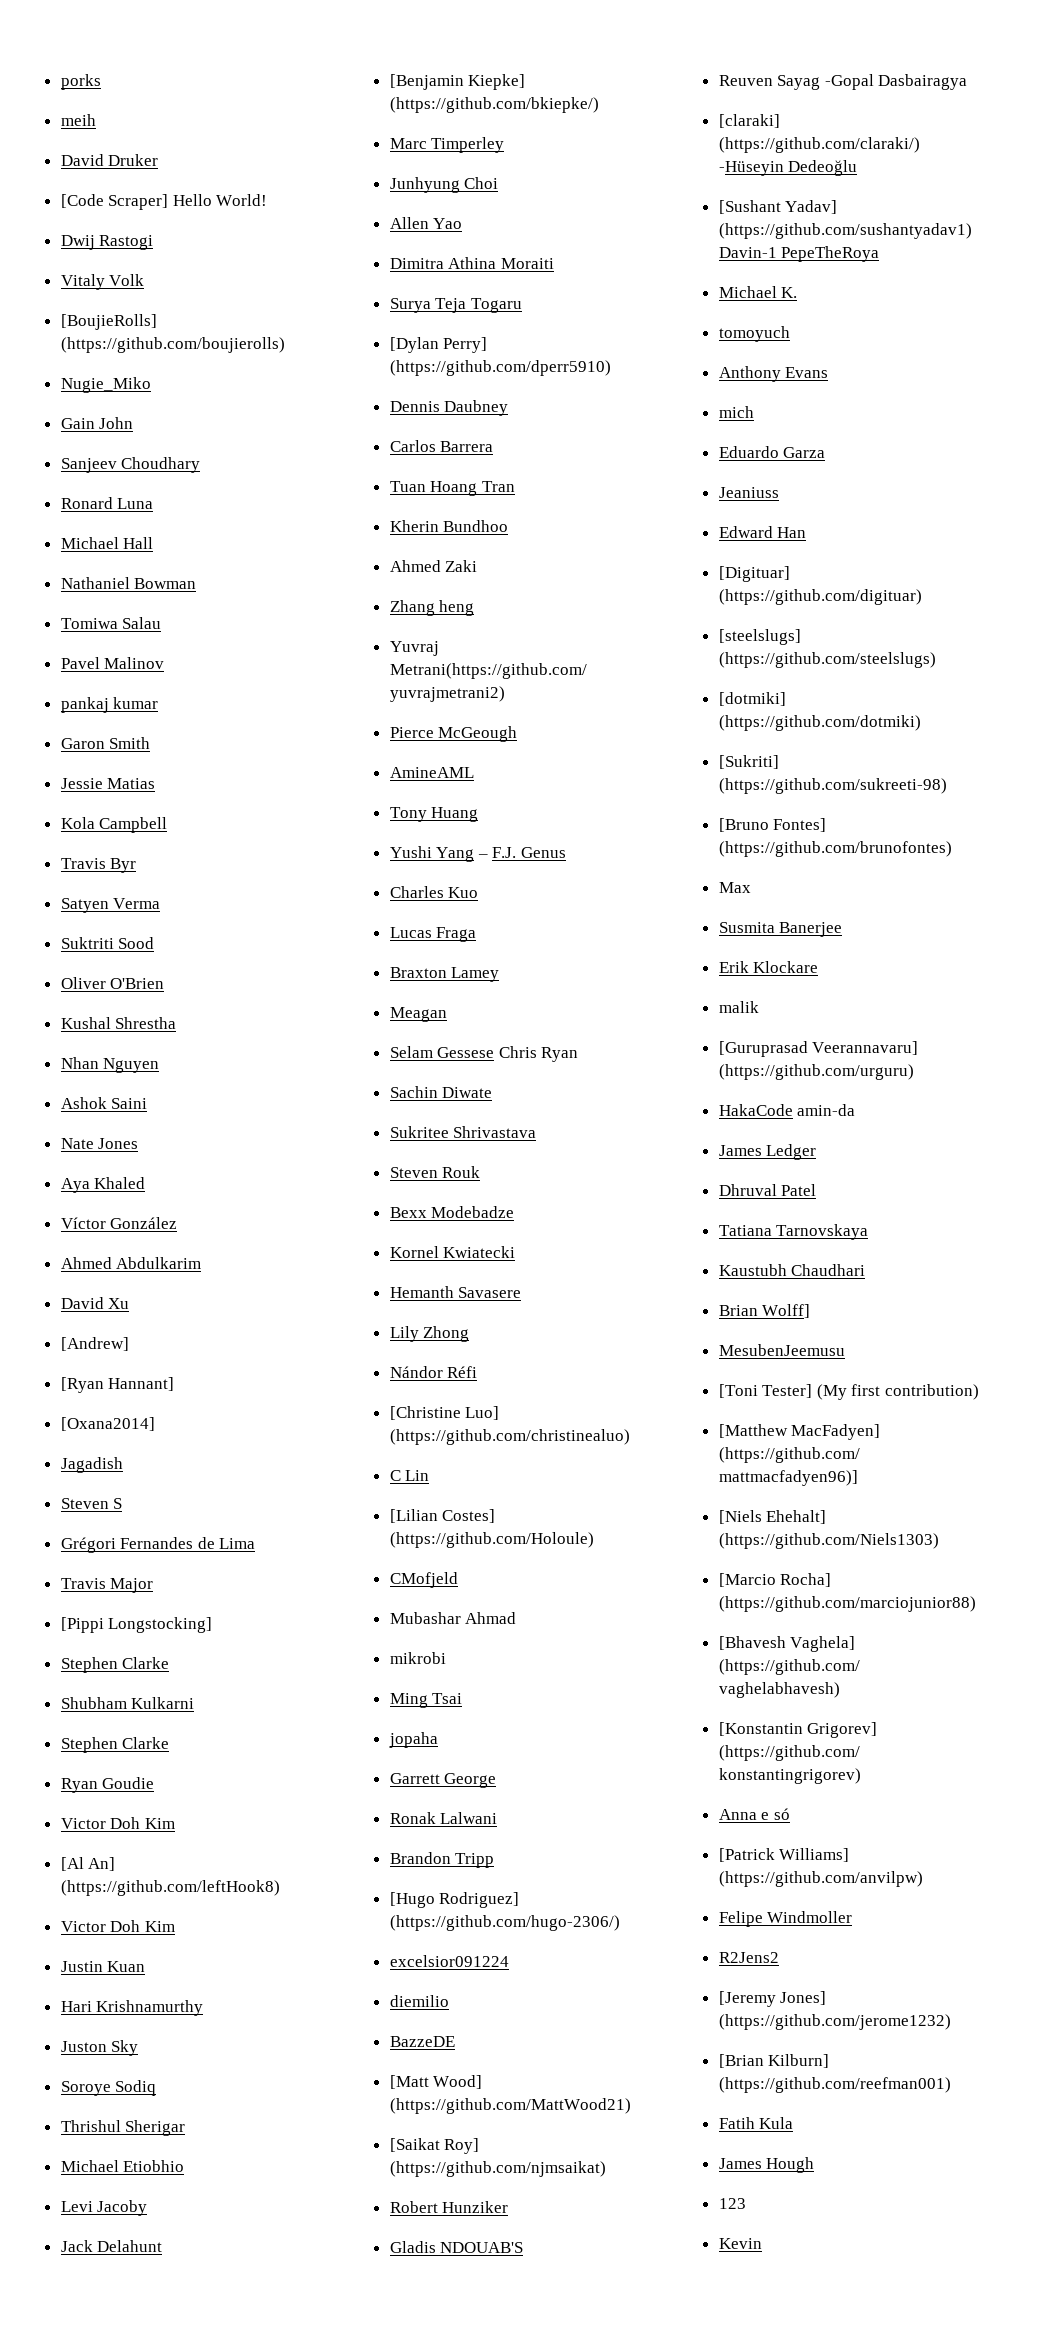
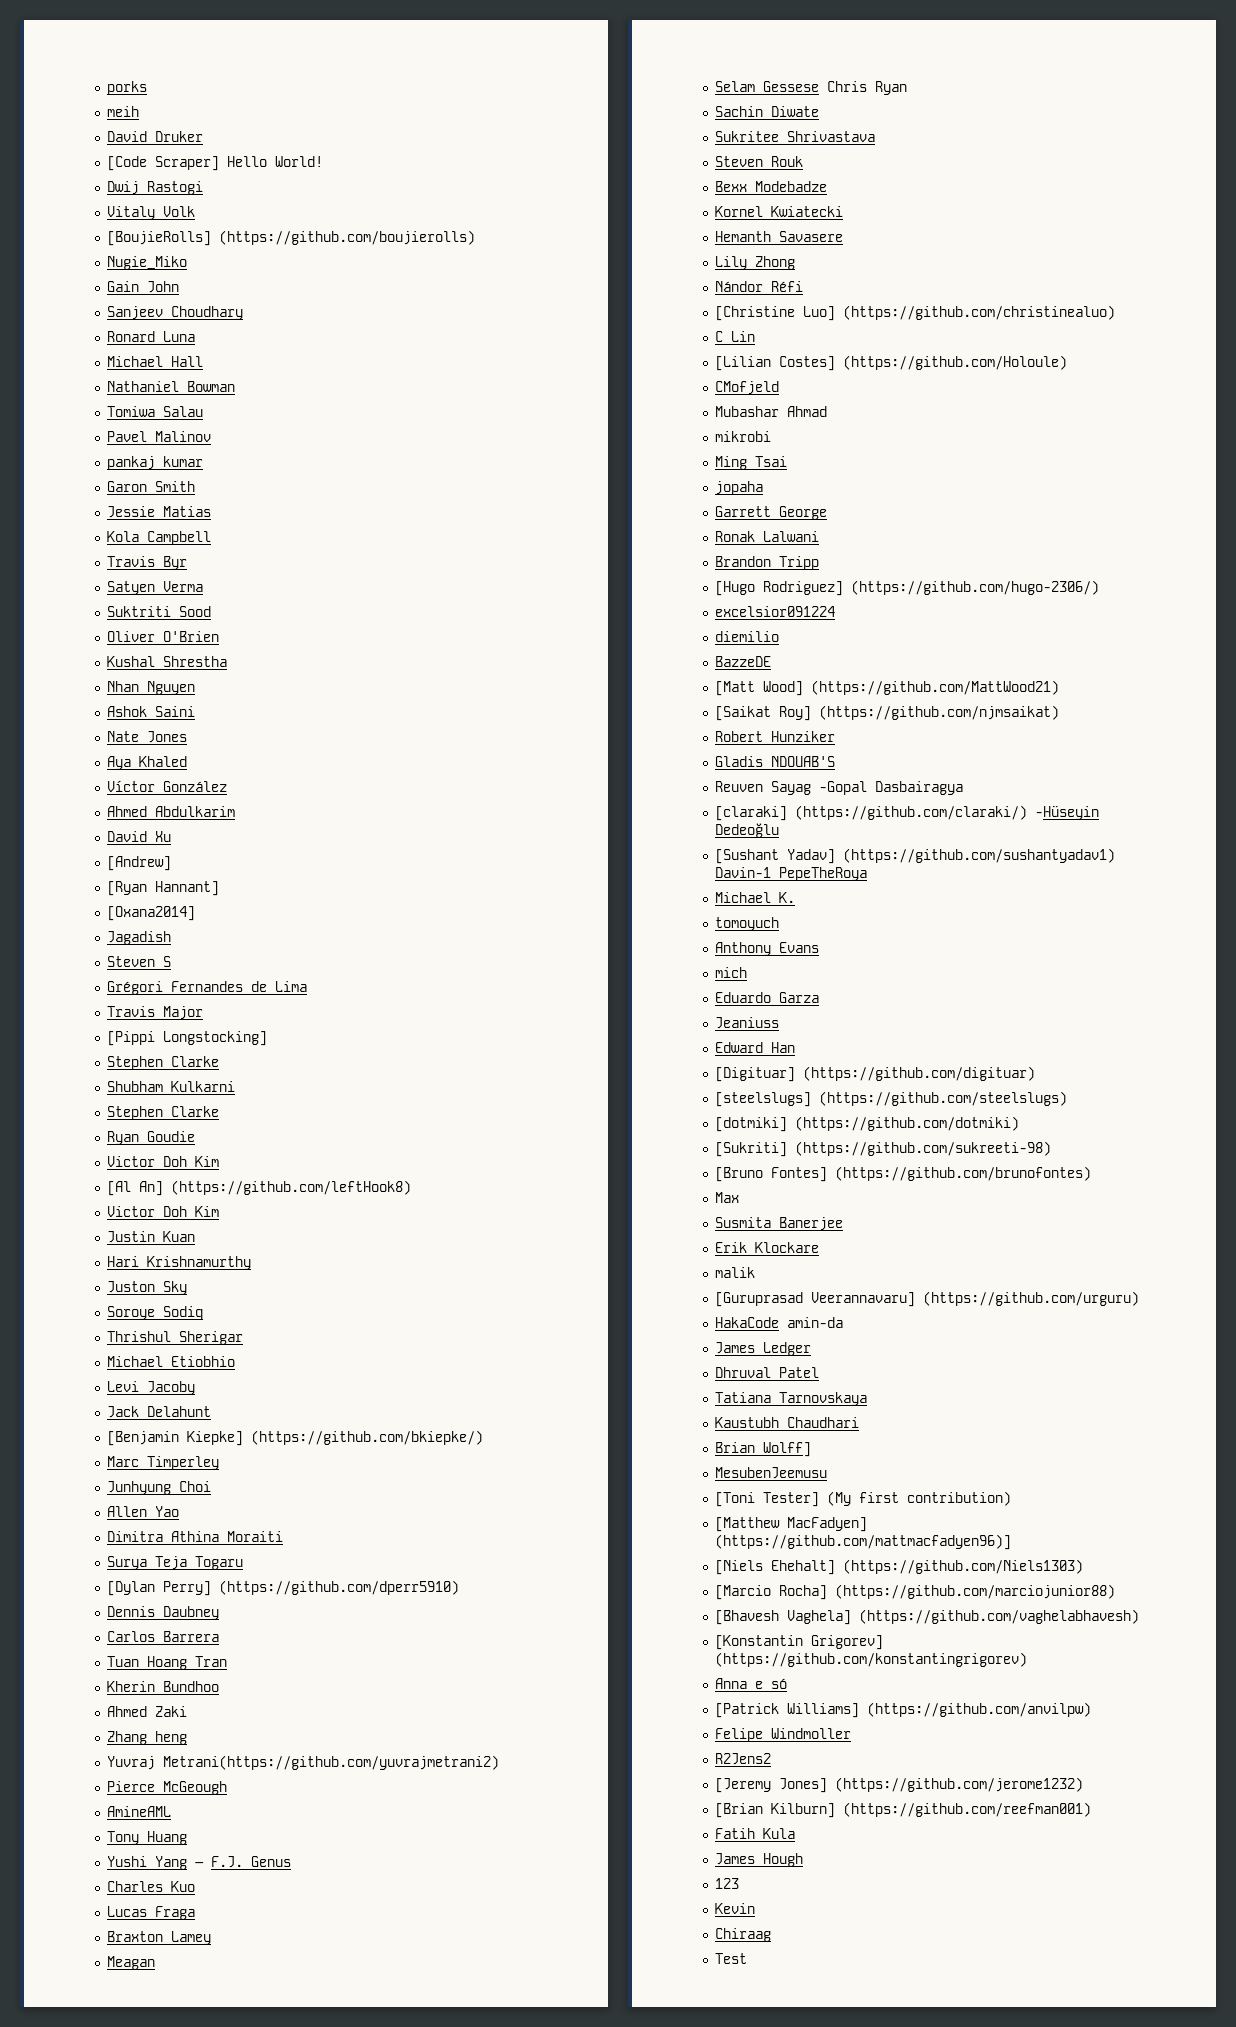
+ Chiraag
+ Test

